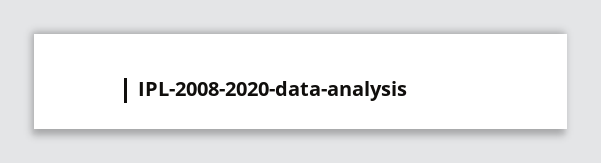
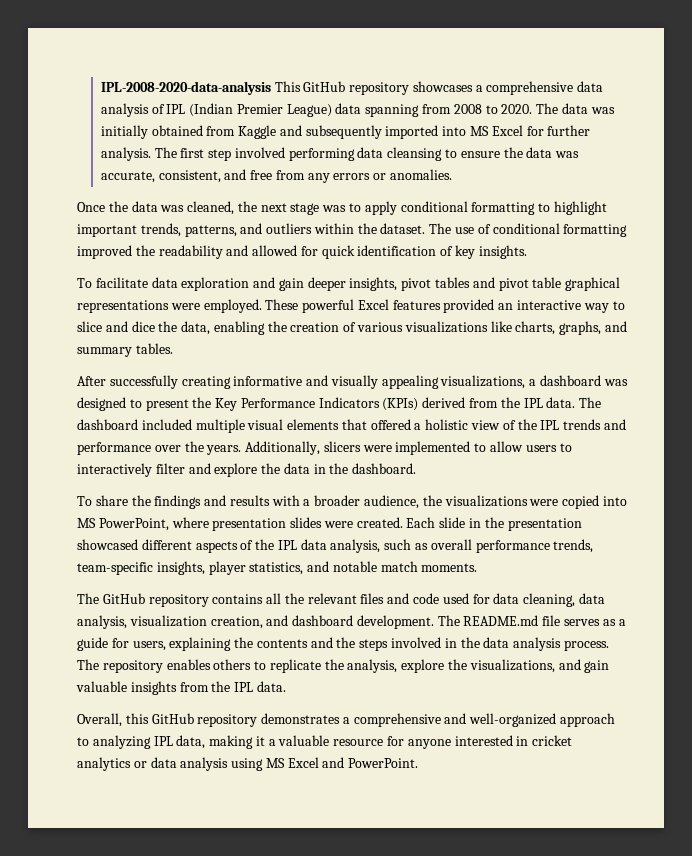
- IPL-2008-2020-data-analysis
+ IPL-2008-2020-data-analysis This GitHub repository showcases a comprehensive data analysis of IPL (Indian Premier League) data spanning from 2008 to 2020. The data was initially obtained from Kaggle and subsequently imported into MS Excel for further analysis. The first step involved performing data cleansing to ensure the data was accurate, consistent, and free from any errors or anomalies.
+ Once the data was cleaned, the next stage was to apply conditional formatting to highlight important trends, patterns, and outliers within the dataset. The use of conditional formatting improved the readability and allowed for quick identification of key insights.
+ To facilitate data exploration and gain deeper insights, pivot tables and pivot table graphical representations were employed. These powerful Excel features provided an interactive way to slice and dice the data, enabling the creation of various visualizations like charts, graphs, and summary tables.
+ After successfully creating informative and visually appealing visualizations, a dashboard was designed to present the Key Performance Indicators (KPIs) derived from the IPL data. The dashboard included multiple visual elements that offered a holistic view of the IPL trends and performance over the years. Additionally, slicers were implemented to allow users to interactively filter and explore the data in the dashboard.
+ To share the findings and results with a broader audience, the visualizations were copied into MS PowerPoint, where presentation slides were created. Each slide in the presentation showcased different aspects of the IPL data analysis, such as overall performance trends, team-specific insights, player statistics, and notable match moments.
+ The GitHub repository contains all the relevant files and code used for data cleaning, data analysis, visualization creation, and dashboard development. The README.md file serves as a guide for users, explaining the contents and the steps involved in the data analysis process. The repository enables others to replicate the analysis, explore the visualizations, and gain valuable insights from the IPL data.
+ Overall, this GitHub repository demonstrates a comprehensive and well-organized approach to analyzing IPL data, making it a valuable resource for anyone interested in cricket analytics or data analysis using MS Excel and PowerPoint.

